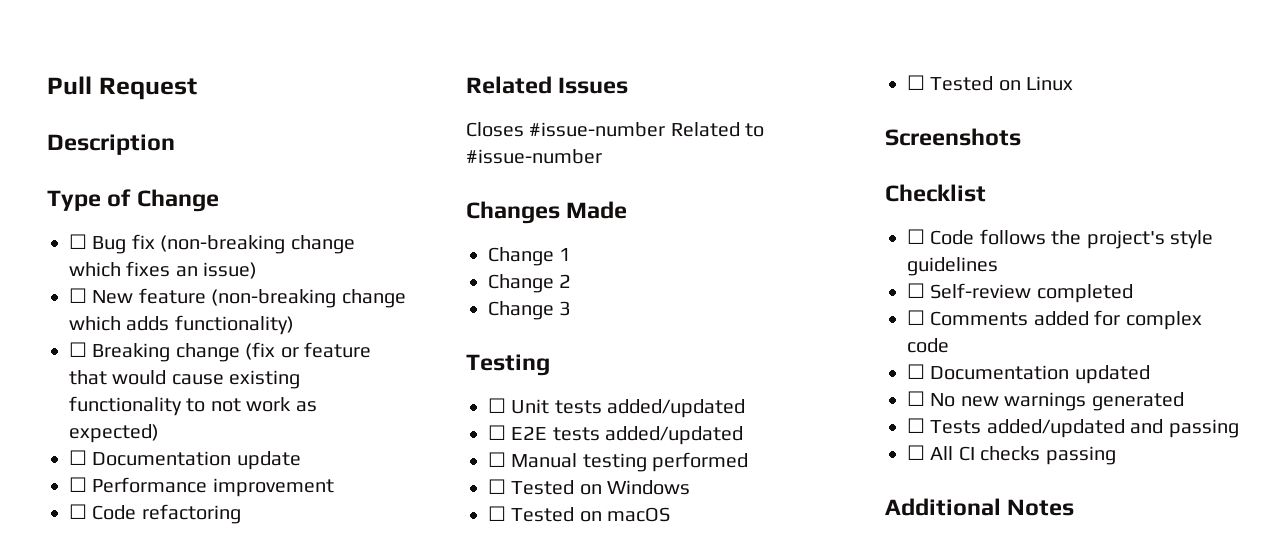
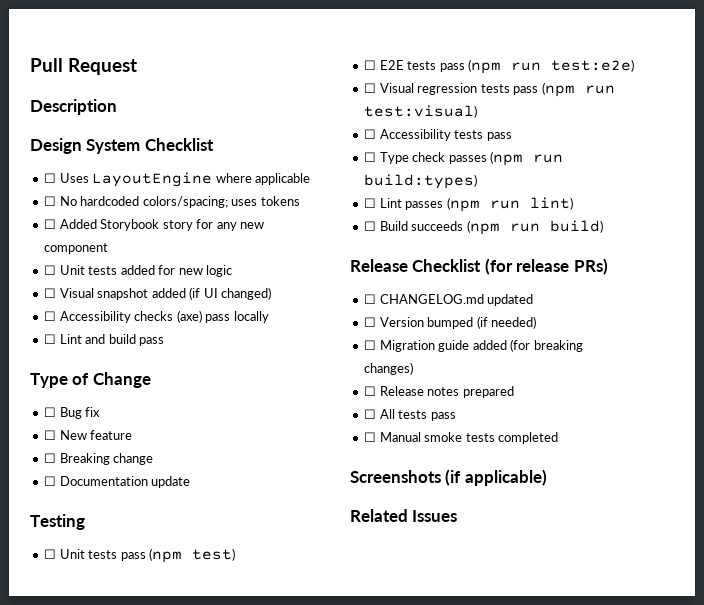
+ Design System Checklist
+ ☐ Uses LayoutEngine where applicable
+ ☐ No hardcoded colors/spacing; uses tokens
+ ☐ Added Storybook story for any new component
+ ☐ Unit tests added for new logic
+ ☐ Visual snapshot added (if UI changed)
+ ☐ Accessibility checks (axe) pass locally
+ ☐ Lint and build pass
- ☐ Bug fix (non-breaking change which fixes an issue)
- ☐ New feature (non-breaking change which adds functionality)
- ☐ Breaking change (fix or feature that would cause existing functionality to not work as expected)
+ ☐ Bug fix
+ ☐ New feature
+ ☐ Breaking change
  ☐ Documentation update
- ☐ Performance improvement
- ☐ Code refactoring
- Related Issues
- Closes #issue-number Related to #issue-number
- Changes Made
- Change 1
- Change 2
- Change 3
- ☐ Unit tests added/updated
+ ☐ Unit tests pass (npm test)
- ☐ E2E tests added/updated
- ☐ Manual testing performed
- ☐ Tested on Windows
- ☐ Tested on macOS
- ☐ Tested on Linux
- Screenshots
- Checklist
- ☐ Code follows the project's style guidelines
- ☐ Self-review completed
- ☐ Comments added for complex code
- ☐ Documentation updated
- ☐ No new warnings generated
- ☐ Tests added/updated and passing
- ☐ All CI checks passing
- Additional Notes
+ ☐ E2E tests pass (npm run test:e2e)
+ ☐ Visual regression tests pass (npm run test:visual)
+ ☐ Accessibility tests pass
+ ☐ Type check passes (npm run build:types)
+ ☐ Lint passes (npm run lint)
+ ☐ Build succeeds (npm run build)
+ Release Checklist (for release PRs)
+ ☐ CHANGELOG.md updated
+ ☐ Version bumped (if needed)
+ ☐ Migration guide added (for breaking changes)
+ ☐ Release notes prepared
+ ☐ All tests pass
+ ☐ Manual smoke tests completed
+ Screenshots (if applicable)
+ Related Issues

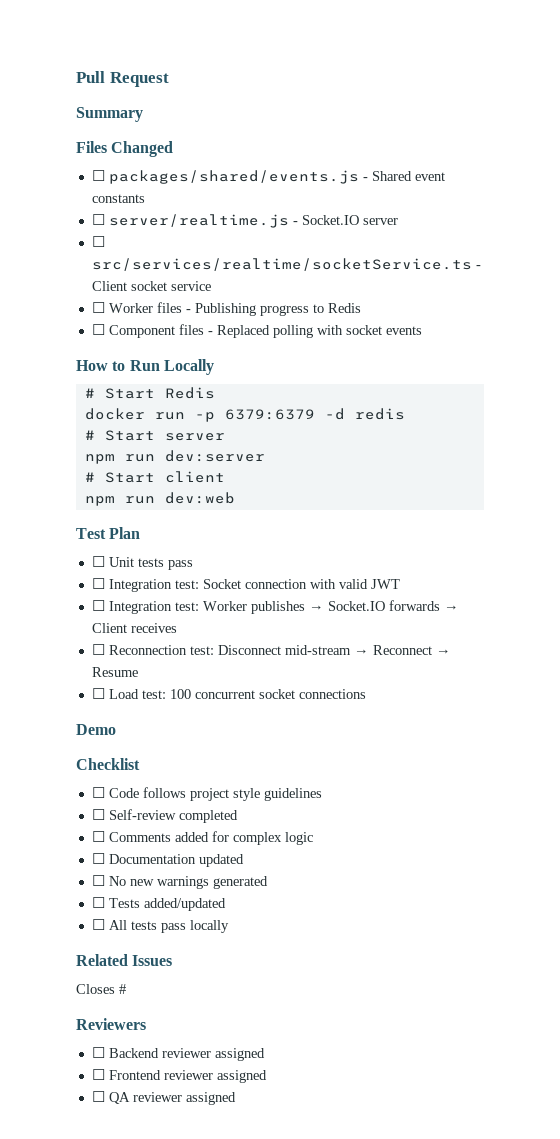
- Description
- Design System Checklist
- ☐ Uses LayoutEngine where applicable
- ☐ No hardcoded colors/spacing; uses tokens
- ☐ Added Storybook story for any new component
- ☐ Unit tests added for new logic
- ☐ Visual snapshot added (if UI changed)
- ☐ Accessibility checks (axe) pass locally
- ☐ Lint and build pass
- Type of Change
- ☐ Bug fix
- ☐ New feature
- ☐ Breaking change
- ☐ Documentation update
- Testing
+ Summary
+ Files Changed
+ ☐ packages/shared/events.js - Shared event constants
+ ☐ server/realtime.js - Socket.IO server
+ ☐ src/services/realtime/socketService.ts - Client socket service
+ ☐ Worker files - Publishing progress to Redis
+ ☐ Component files - Replaced polling with socket events
+ How to Run Locally
+ # Start Redis
+ docker run -p 6379:6379 -d redis
+ # Start server
+ npm run dev:server
+ # Start client
+ npm run dev:web
+ Test Plan
- ☐ Unit tests pass (npm test)
- ☐ E2E tests pass (npm run test:e2e)
- ☐ Visual regression tests pass (npm run test:visual)
- ☐ Accessibility tests pass
- ☐ Type check passes (npm run build:types)
- ☐ Lint passes (npm run lint)
- ☐ Build succeeds (npm run build)
- Release Checklist (for release PRs)
- ☐ CHANGELOG.md updated
- ☐ Version bumped (if needed)
- ☐ Migration guide added (for breaking changes)
- ☐ Release notes prepared
- ☐ All tests pass
- ☐ Manual smoke tests completed
- Screenshots (if applicable)
+ ☐ Unit tests pass
+ ☐ Integration test: Socket connection with valid JWT
+ ☐ Integration test: Worker publishes → Socket.IO forwards → Client receives
+ ☐ Reconnection test: Disconnect mid-stream → Reconnect → Resume
+ ☐ Load test: 100 concurrent socket connections
+ Demo
+ Checklist
+ ☐ Code follows project style guidelines
+ ☐ Self-review completed
+ ☐ Comments added for complex logic
+ ☐ Documentation updated
+ ☐ No new warnings generated
+ ☐ Tests added/updated
+ ☐ All tests pass locally
  Related Issues
+ Closes #
+ Reviewers
+ ☐ Backend reviewer assigned
+ ☐ Frontend reviewer assigned
+ ☐ QA reviewer assigned

